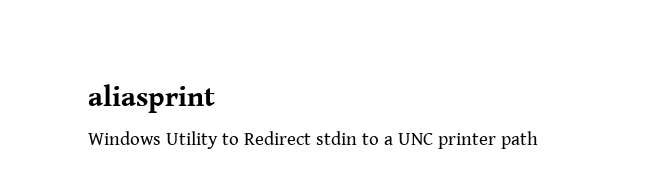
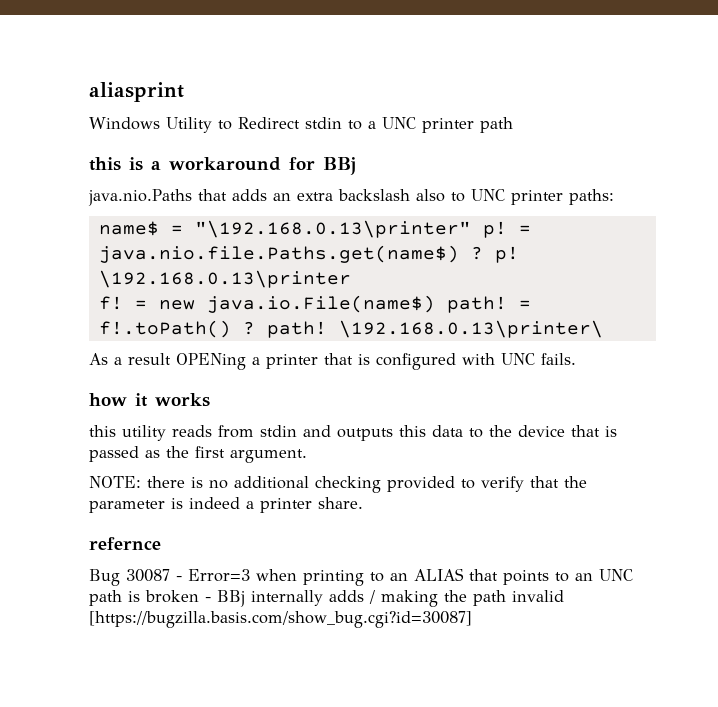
+ this is a workaround for BBj
+ java.nio.Paths that adds an extra backslash also to UNC printer paths:
+ name$ = "\192.168.0.13\printer" p! = java.nio.file.Paths.get(name$) ? p! \192.168.0.13\printer
+ f! = new java.io.File(name$) path! = f!.toPath() ? path! \192.168.0.13\printer\
+ As a result OPENing a printer that is configured with UNC fails.
+ how it works
+ this utility reads from stdin and outputs this data to the device that is passed as the first argument.
+ NOTE: there is no additional checking provided to verify that the parameter is indeed a printer share.
+ refernce
+ Bug 30087 - Error=3 when printing to an ALIAS that points to an UNC path is broken - BBj internally adds / making the path invalid [https://bugzilla.basis.com/show_bug.cgi?id=30087]

